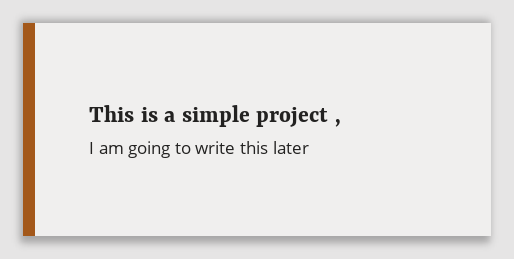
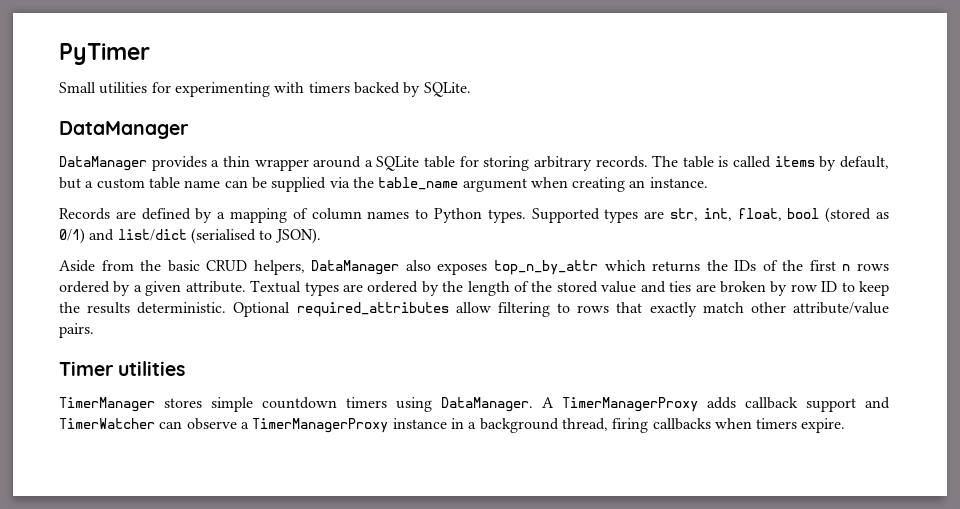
- This is a simple project ,
- I am going to write this later
+ PyTimer
+ Small utilities for experimenting with timers backed by SQLite.
+ DataManager
+ DataManager provides a thin wrapper around a SQLite table for storing arbitrary records. The table is called items by default, but a custom table name can be supplied via the table_name argument when creating an instance.
+ Records are defined by a mapping of column names to Python types. Supported types are str, int, float, bool (stored as 0/1) and list/dict (serialised to JSON).
+ Aside from the basic CRUD helpers, DataManager also exposes top_n_by_attr which returns the IDs of the first n rows ordered by a given attribute. Textual types are ordered by the length of the stored value and ties are broken by row ID to keep the results deterministic. Optional required_attributes allow filtering to rows that exactly match other attribute/value pairs.
+ Timer utilities
+ TimerManager stores simple countdown timers using DataManager. A TimerManagerProxy adds callback support and TimerWatcher can observe a TimerManagerProxy instance in a background thread, firing callbacks when timers expire.

